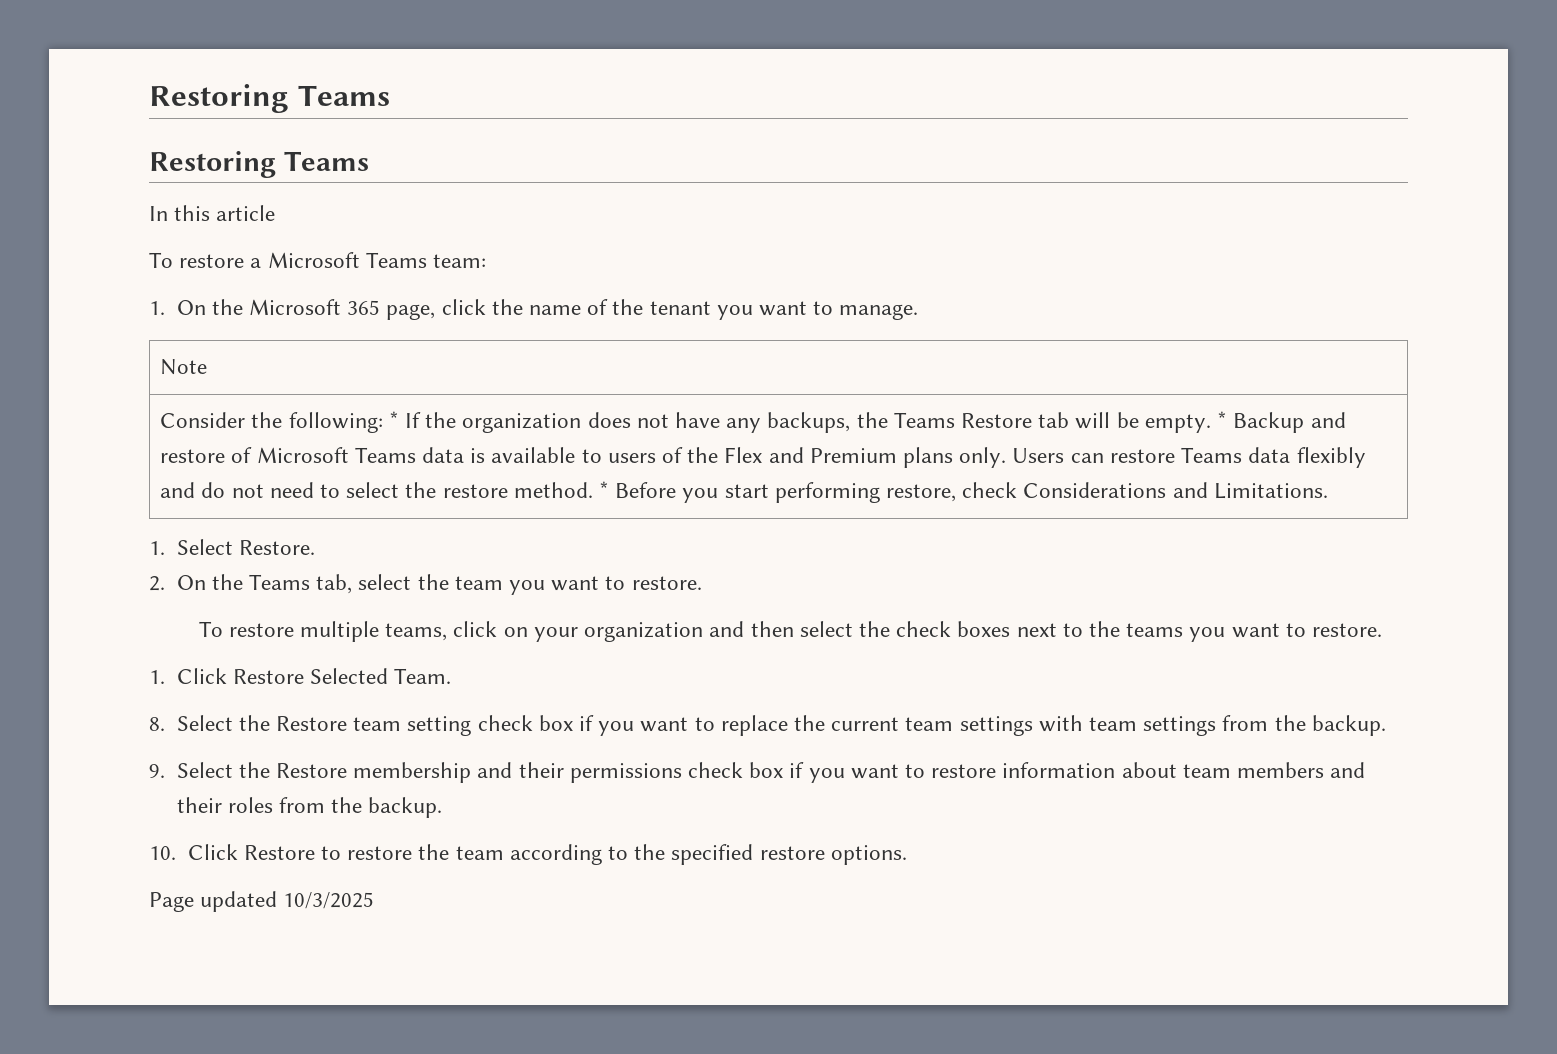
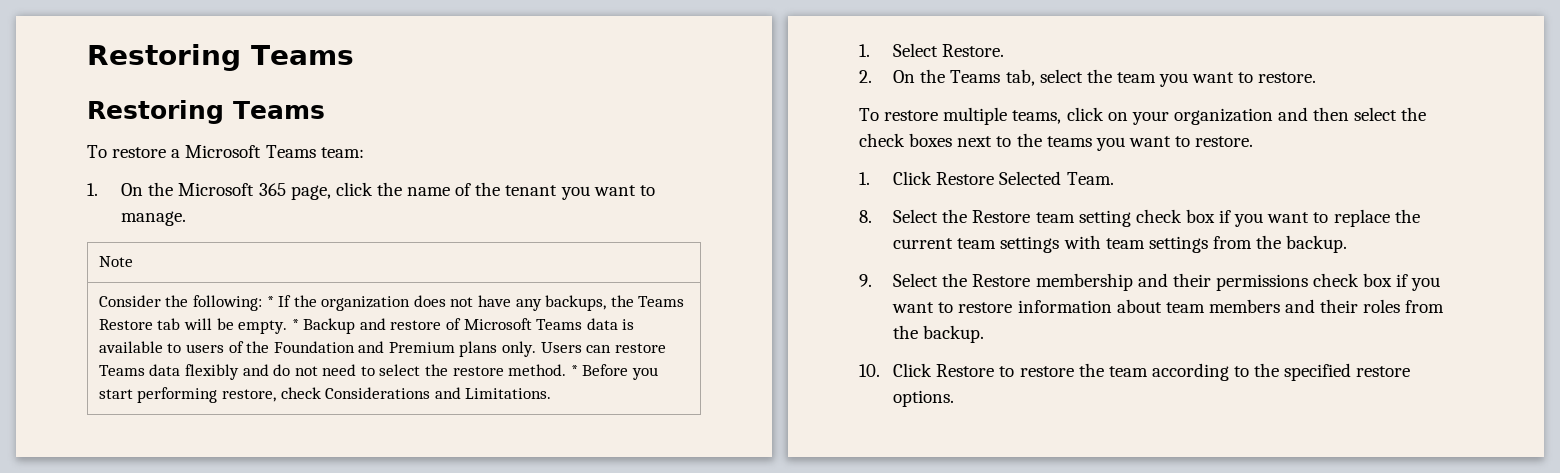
- In this article
- * Backup and restore of Microsoft Teams data is available to users of the Flex and Premium plans only.
+ * Backup and restore of Microsoft Teams data is available to users of the Foundation and Premium plans only.
- Page updated 10/3/2025

